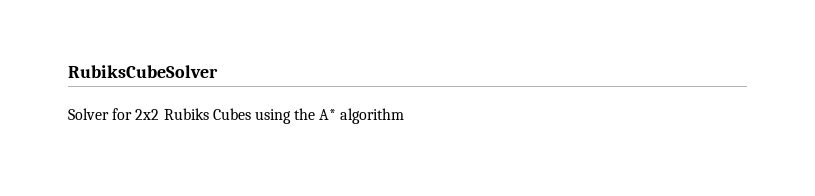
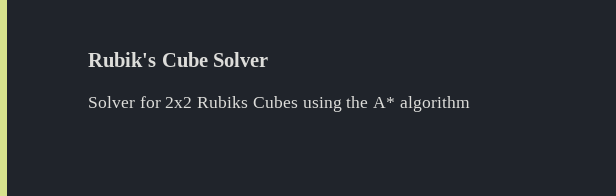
- RubiksCubeSolver
+ Rubik's Cube Solver

